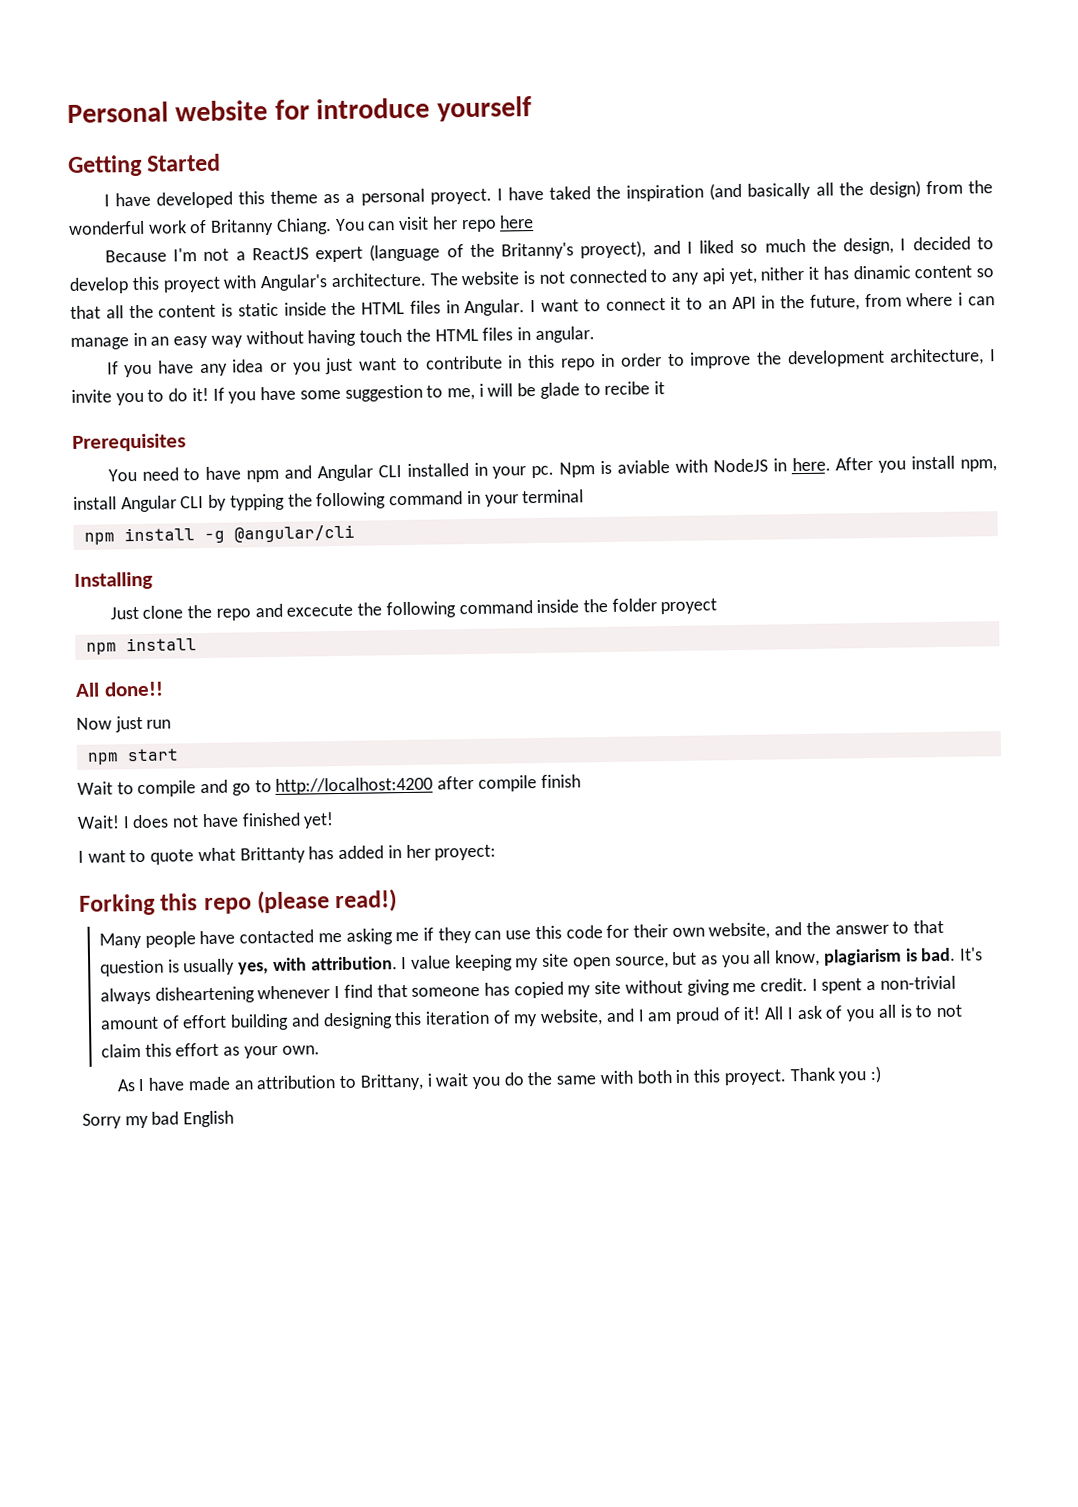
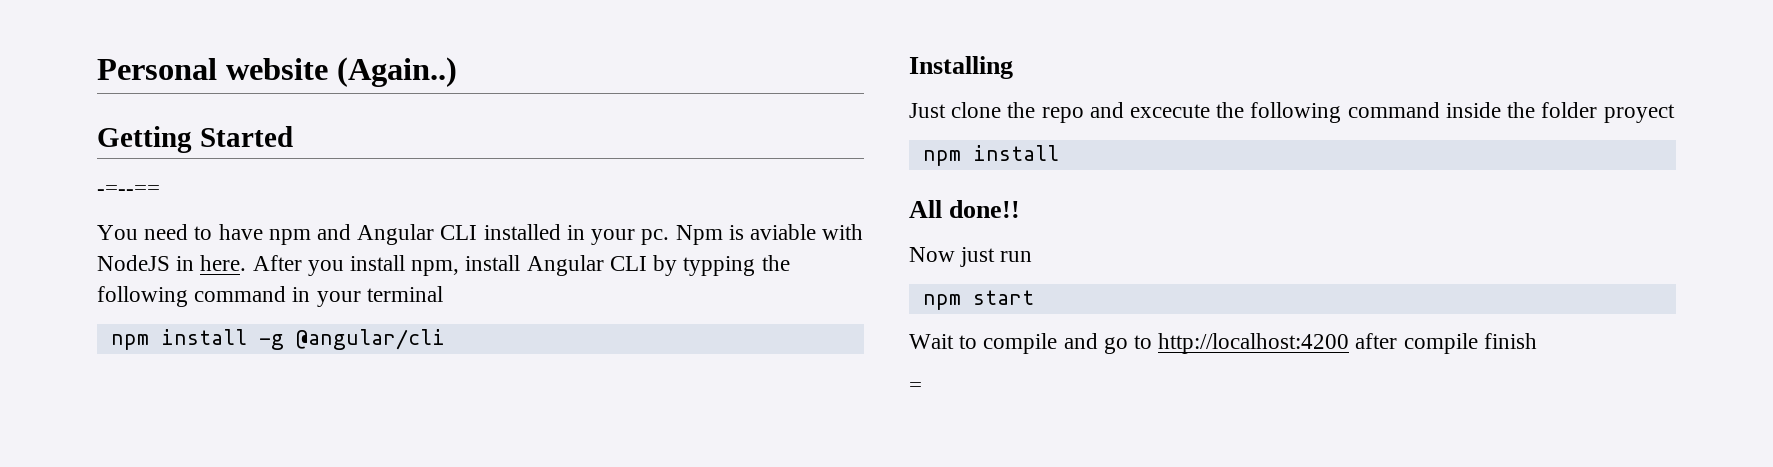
- Personal website for introduce yourself
+ Personal website (Again..)
- I have developed this theme as a personal proyect. I have taked the inspiration (and basically all the design) from the wonderful work of Britanny Chiang. You can visit her repo here
- Because I'm not a ReactJS expert (language of the Britanny's proyect), and I liked so much the design, I decided to develop this proyect with Angular's architecture. The website is not connected to any api yet, nither it has dinamic content so that all the content is static inside the HTML files in Angular. I want to connect it to an API in the future, from where i can manage in an easy way without having touch the HTML files in angular.
- If you have any idea or you just want to contribute in this repo in order to improve the development architecture, I invite you to do it! If you have some suggestion to me, i will be glade to recibe it
- Prerequisites
+ -=--==
- Wait! I does not have finished yet!
- I want to quote what Brittanty has added in her proyect:
- Forking this repo (please read!)
- Many people have contacted me asking me if they can use this code for their own website, and the answer to that question is usually yes, with attribution. I value keeping my site open source, but as you all know, plagiarism is bad. It's always disheartening whenever I find that someone has copied my site without giving me credit. I spent a non-trivial amount of effort building and designing this iteration of my website, and I am proud of it! All I ask of you all is to not claim this effort as your own.
- As I have made an attribution to Brittany, i wait you do the same with both in this proyect. Thank you :)
- Sorry my bad English
+ =

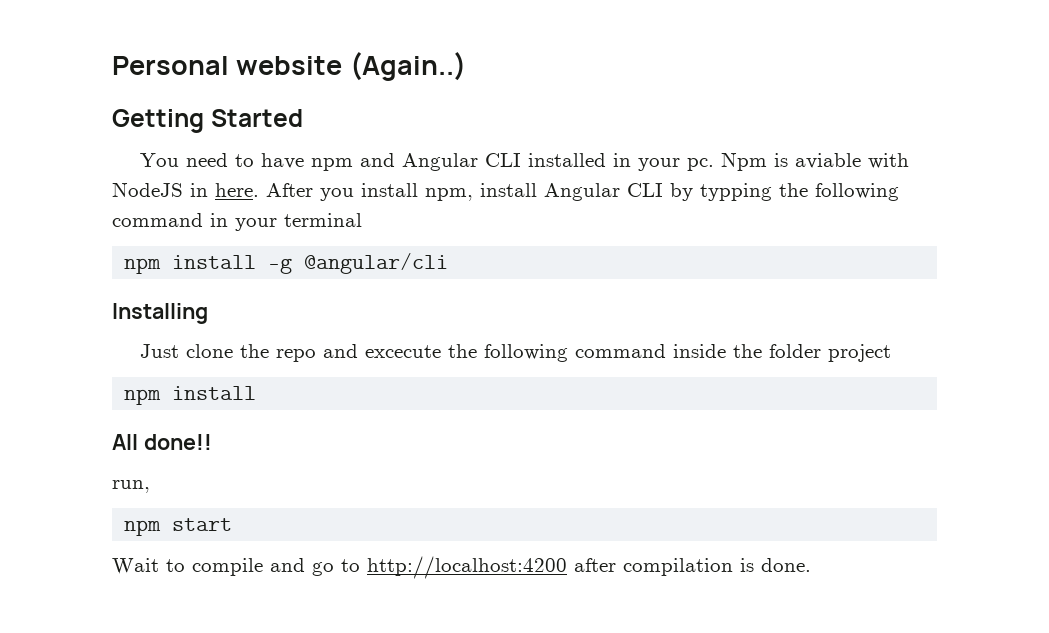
- -=--==
- Just clone the repo and excecute the following command inside the folder proyect
+ Just clone the repo and excecute the following command inside the folder project
- Now just run
+ run,
- Wait to compile and go to http://localhost:4200 after compile finish
- =
+ Wait to compile and go to http://localhost:4200 after compilation is done.

